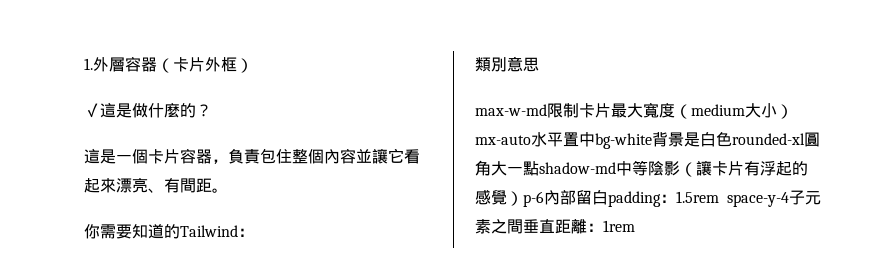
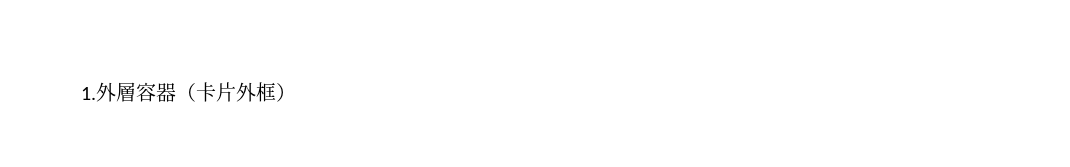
- ✓這是做什麼的？
- 這是一個卡片容器，負責包住整個內容並讓它看起來漂亮、有間距。
- 你需要知道的Tailwind：
- 類別意思
- max-w-md限制卡片最大寬度（medium大小）mx-auto水平置中bg-white背景是白色rounded-xl圓角大一點shadow-md中等陰影（讓卡片有浮起的感覺）p-6內部留白padding：1.5rem space-y-4子元素之間垂直距離：1rem

